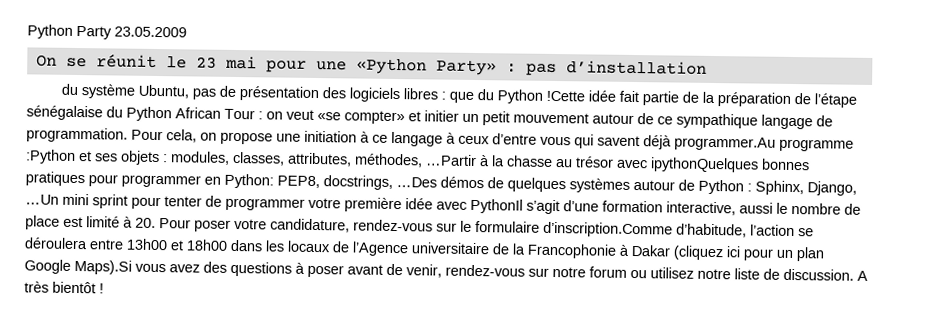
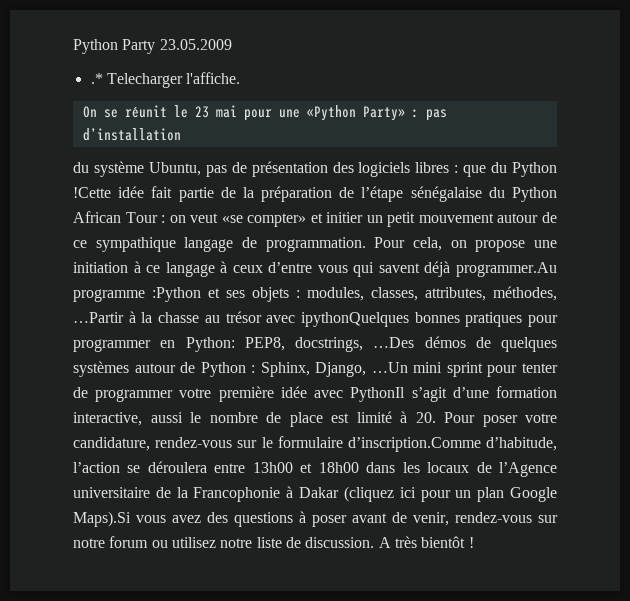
+ .* Telecharger l'affiche.

